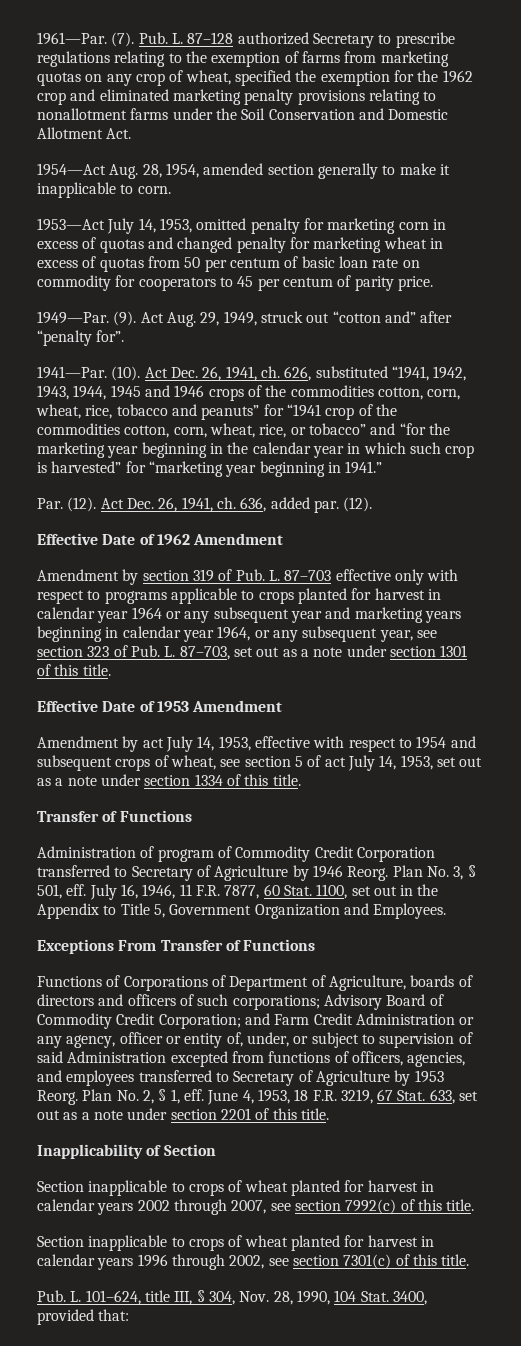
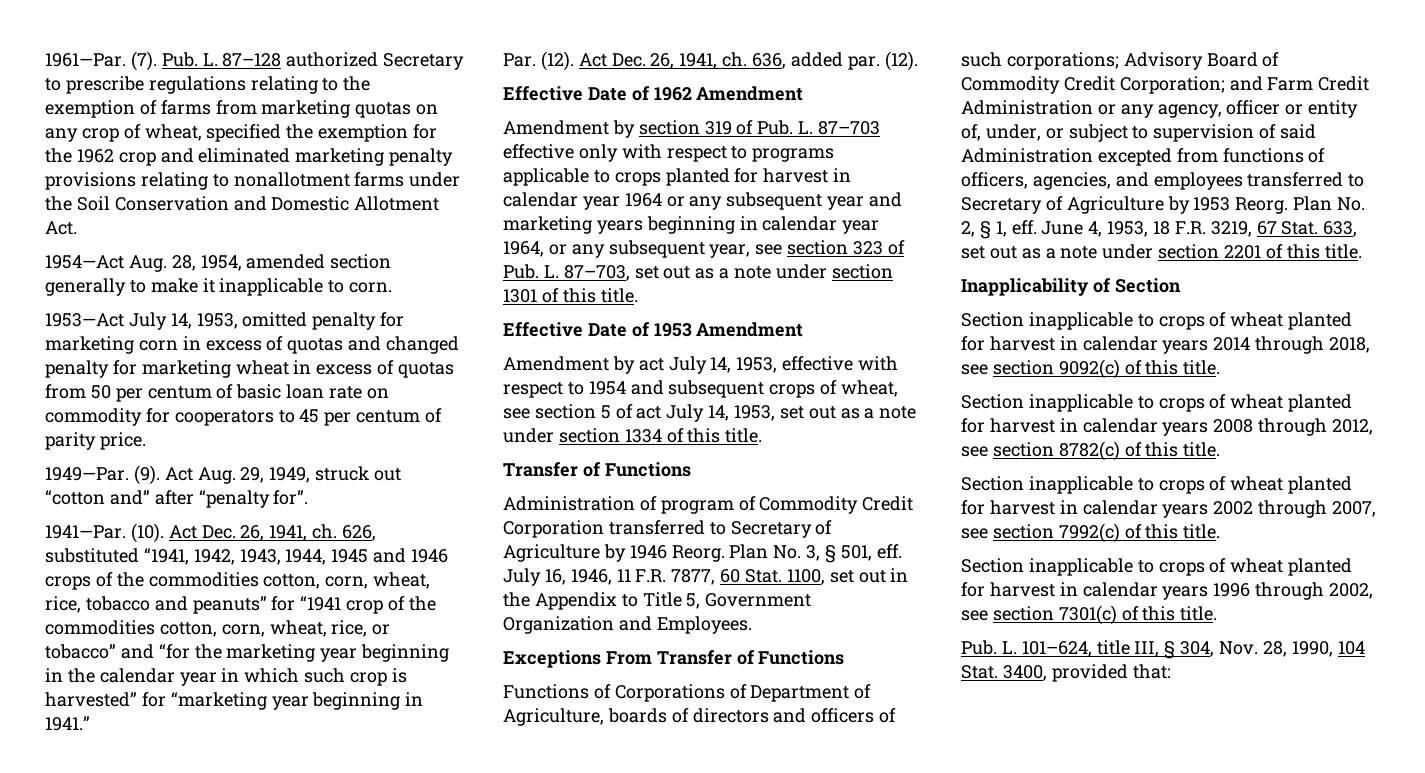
+ Section inapplicable to crops of wheat planted for harvest in calendar years 2014 through 2018, see section 9092(c) of this title.
+ Section inapplicable to crops of wheat planted for harvest in calendar years 2008 through 2012, see section 8782(c) of this title.

